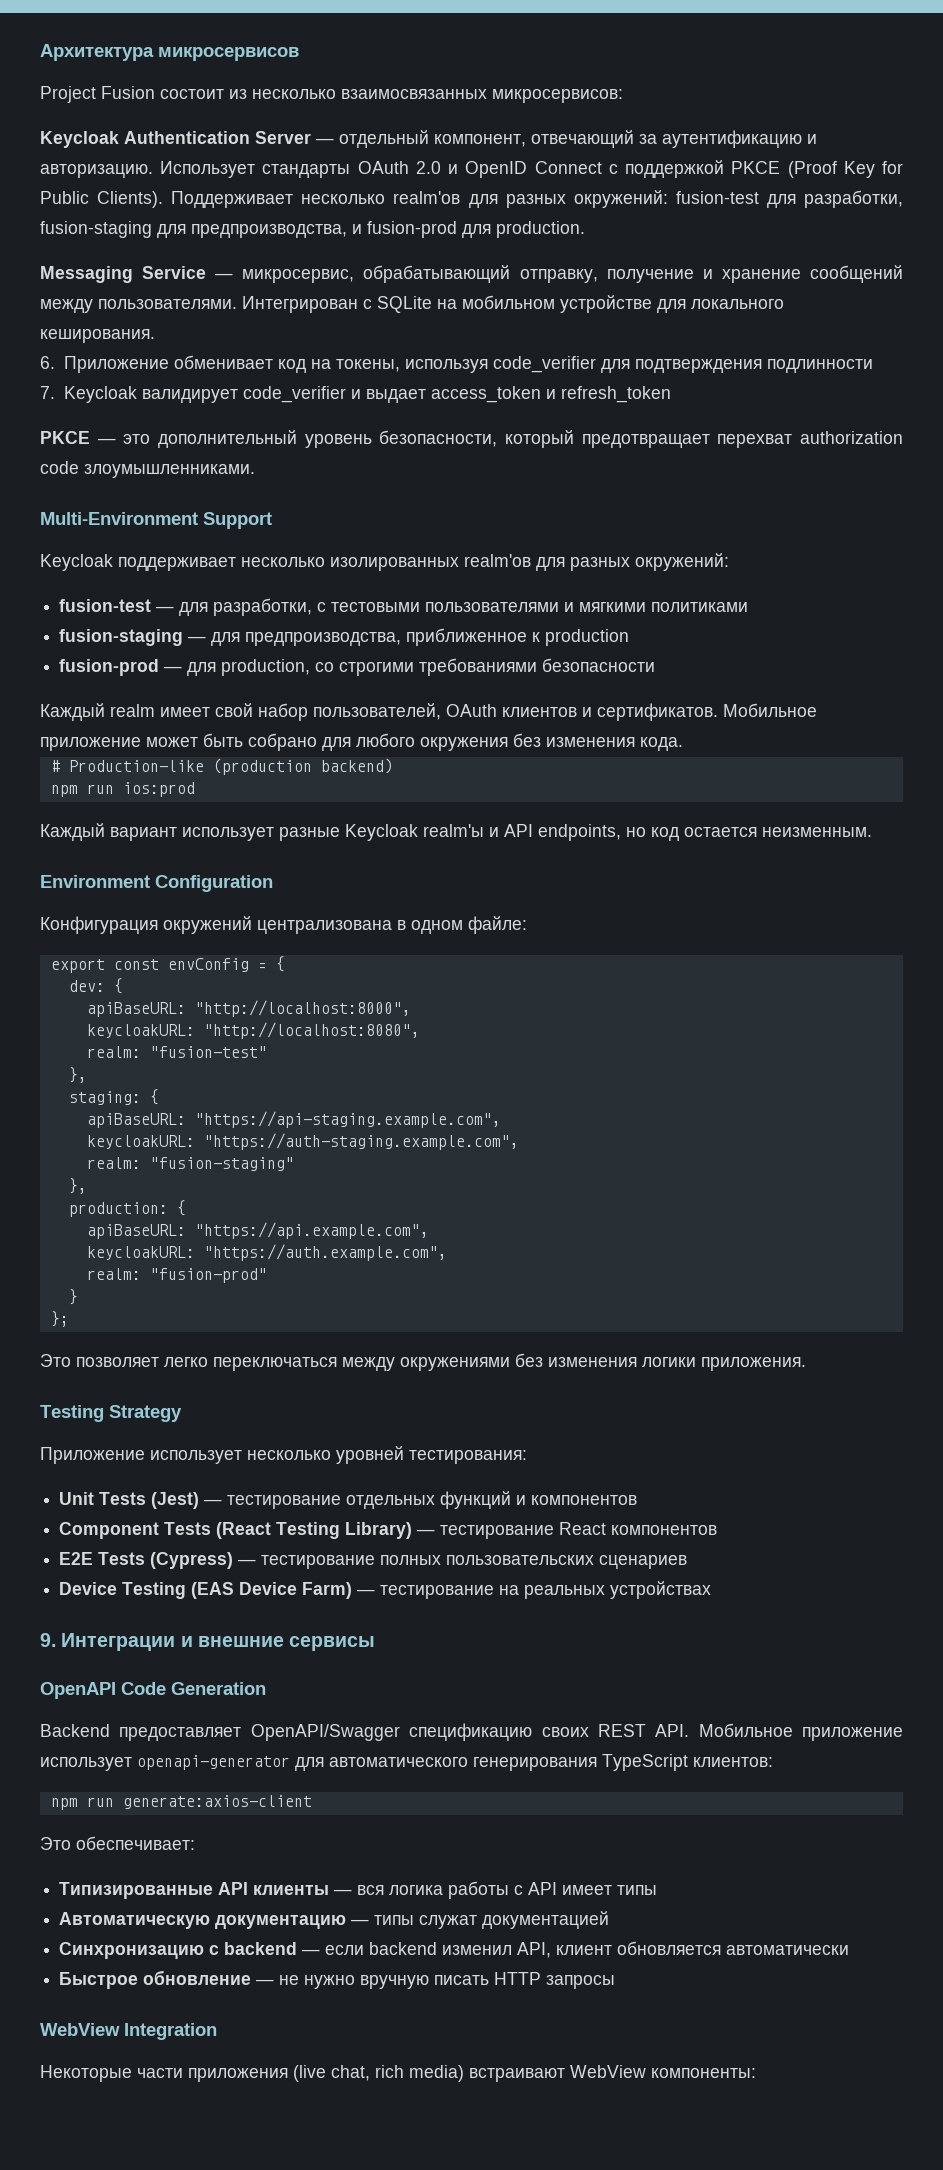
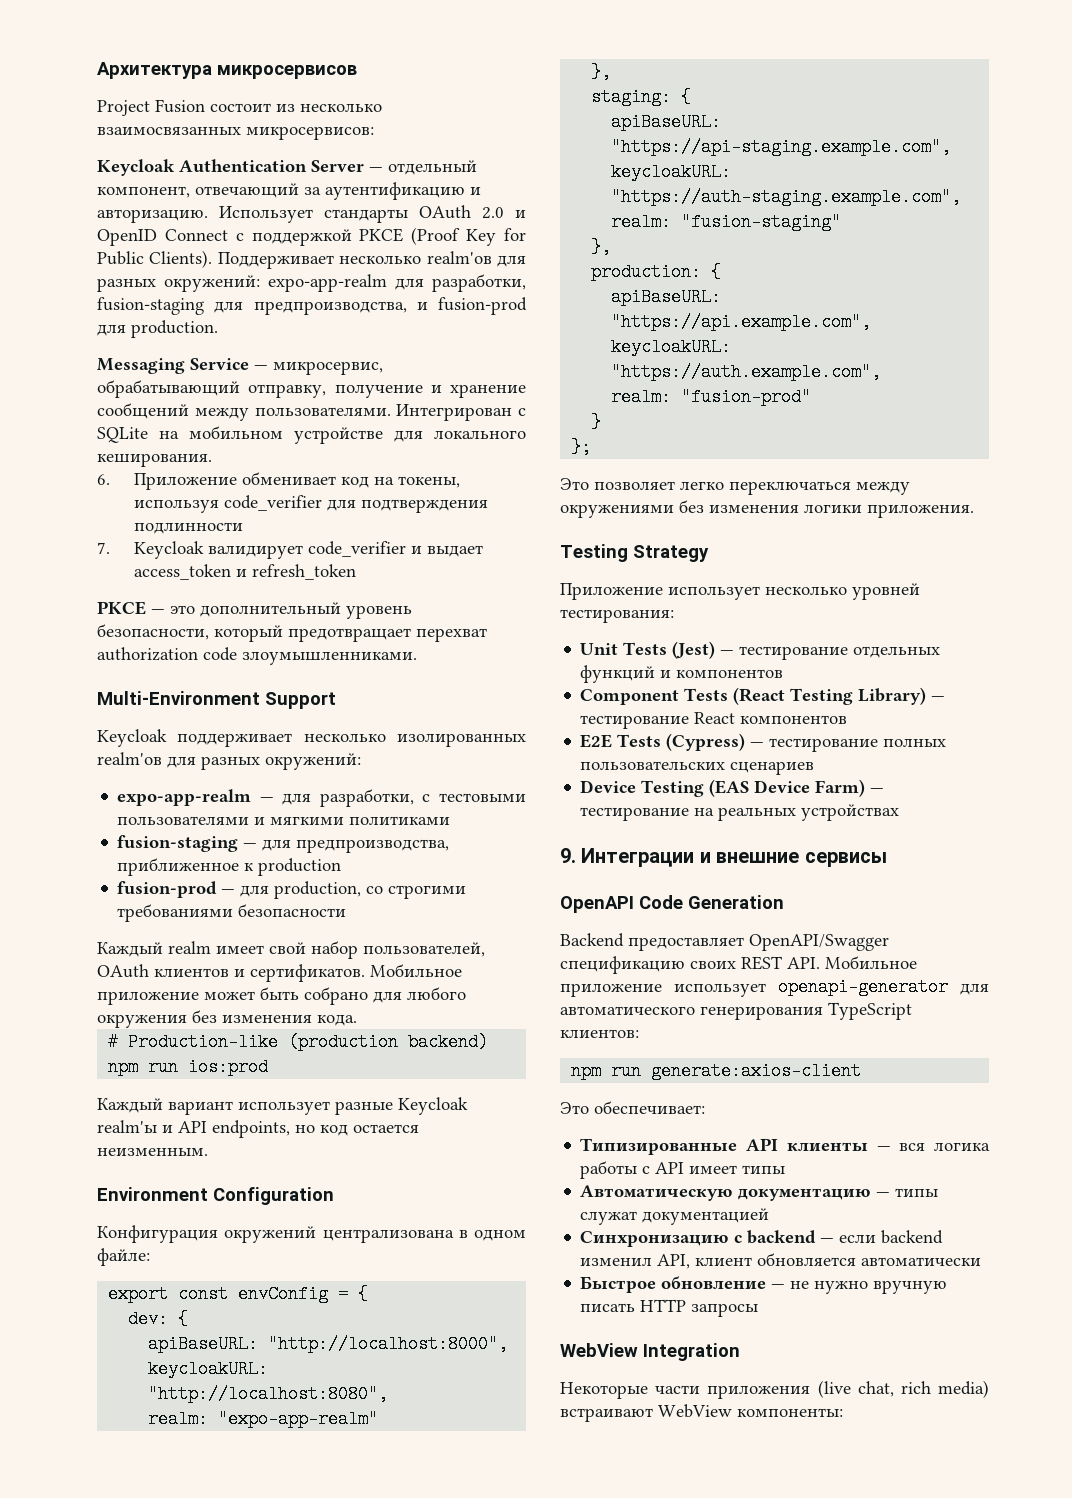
- Поддерживает несколько realm'ов для разных окружений: fusion-test для разработки, fusion-staging для предпроизводства, и fusion-prod для production.
+ Поддерживает несколько realm'ов для разных окружений: expo-app-realm для разработки, fusion-staging для предпроизводства, и fusion-prod для production.
- fusion-test — для разработки, с тестовыми пользователями и мягкими политиками
+ expo-app-realm — для разработки, с тестовыми пользователями и мягкими политиками
- realm: "fusion-test"
+ realm: "expo-app-realm"

